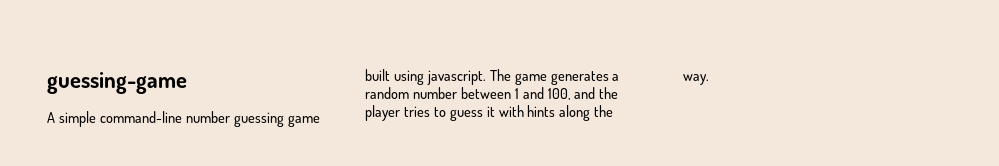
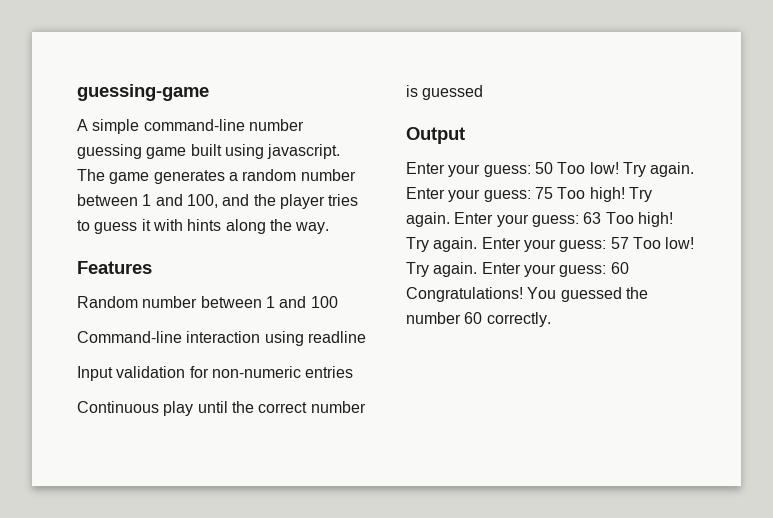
+ Features
+ Random number between 1 and 100
+ Command-line interaction using readline
+ Input validation for non-numeric entries
+ Continuous play until the correct number is guessed
+ Output
+ Enter your guess: 50 Too low! Try again. Enter your guess: 75 Too high! Try again. Enter your guess: 63 Too high! Try again. Enter your guess: 57 Too low! Try again. Enter your guess: 60 Congratulations! You guessed the number 60 correctly.

